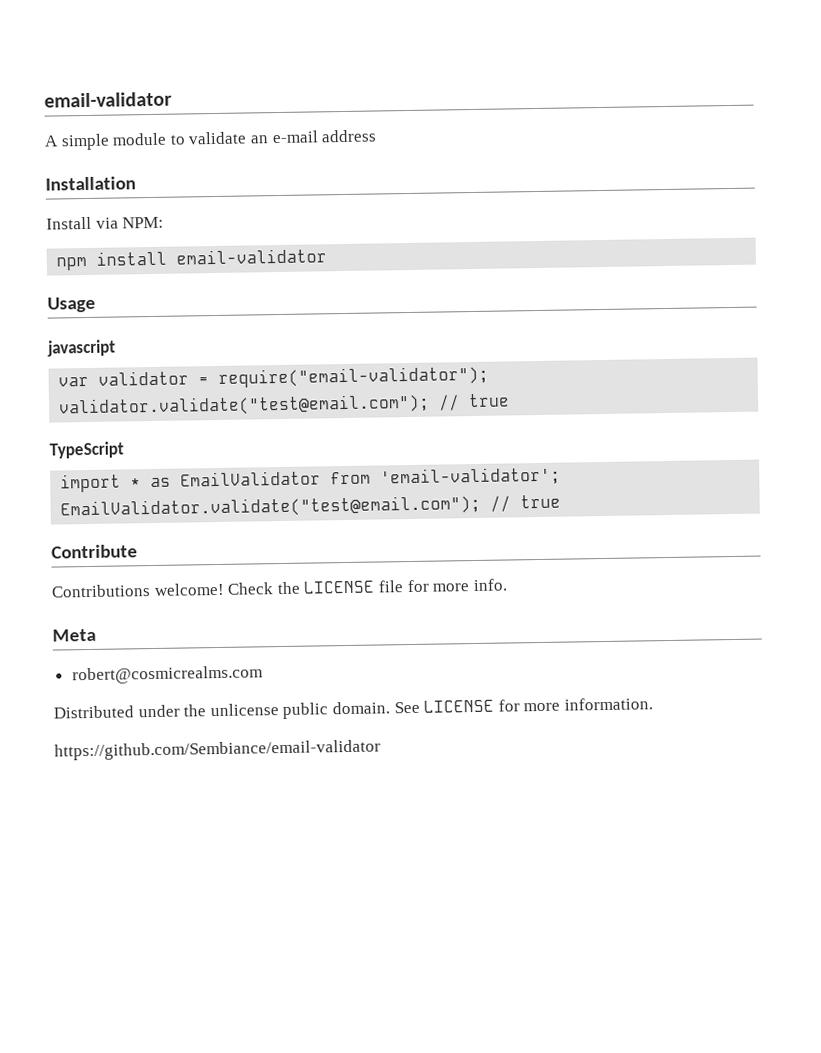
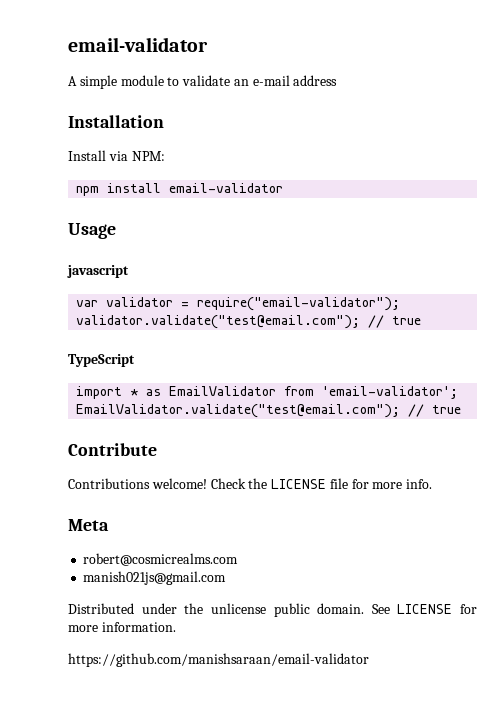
+ manish021js@gmail.com
- https://github.com/Sembiance/email-validator
+ https://github.com/manishsaraan/email-validator

